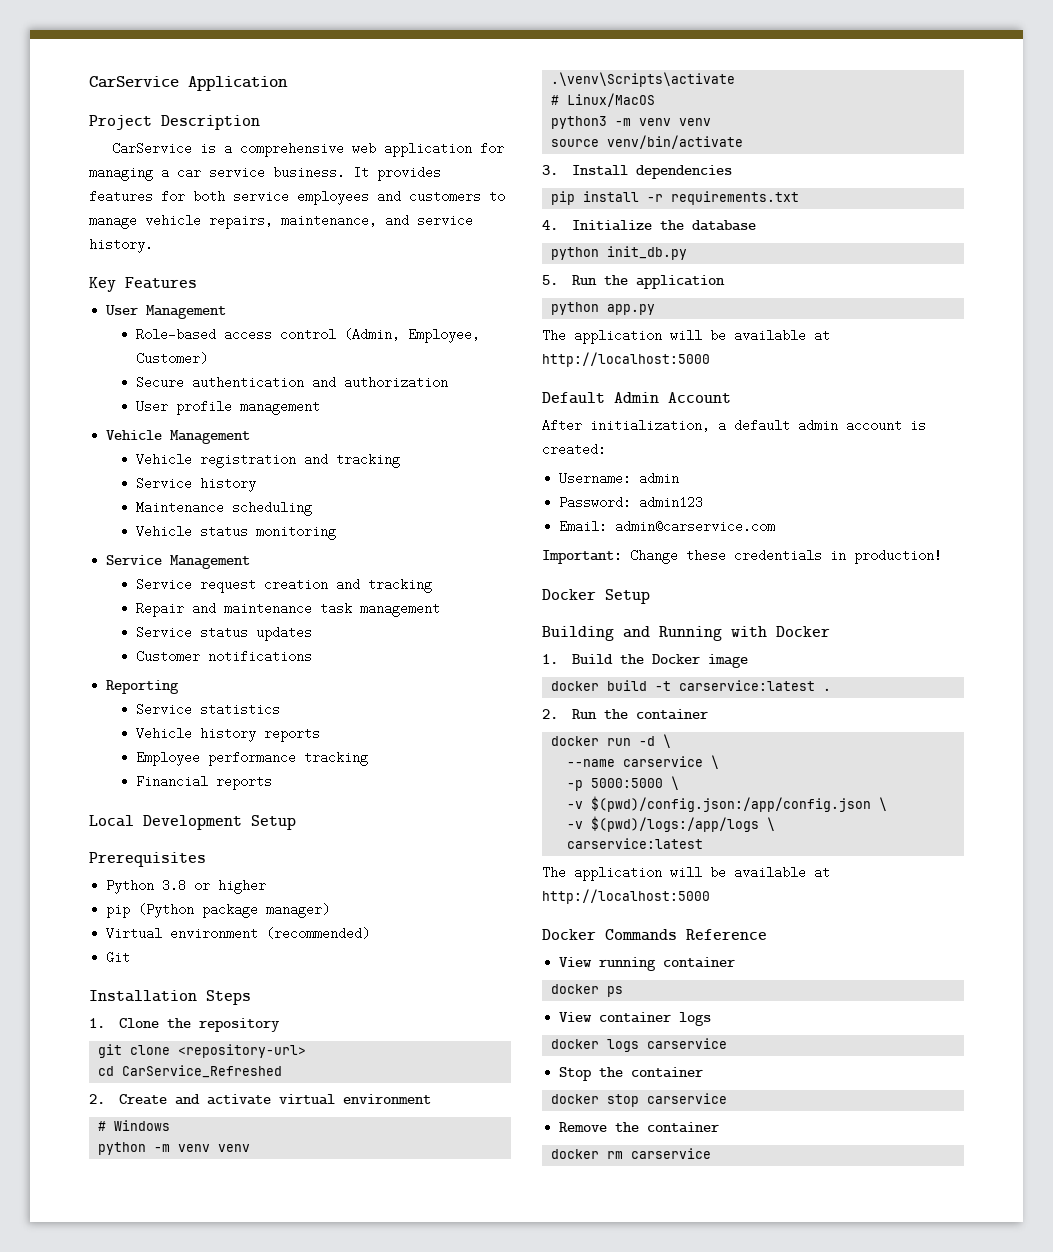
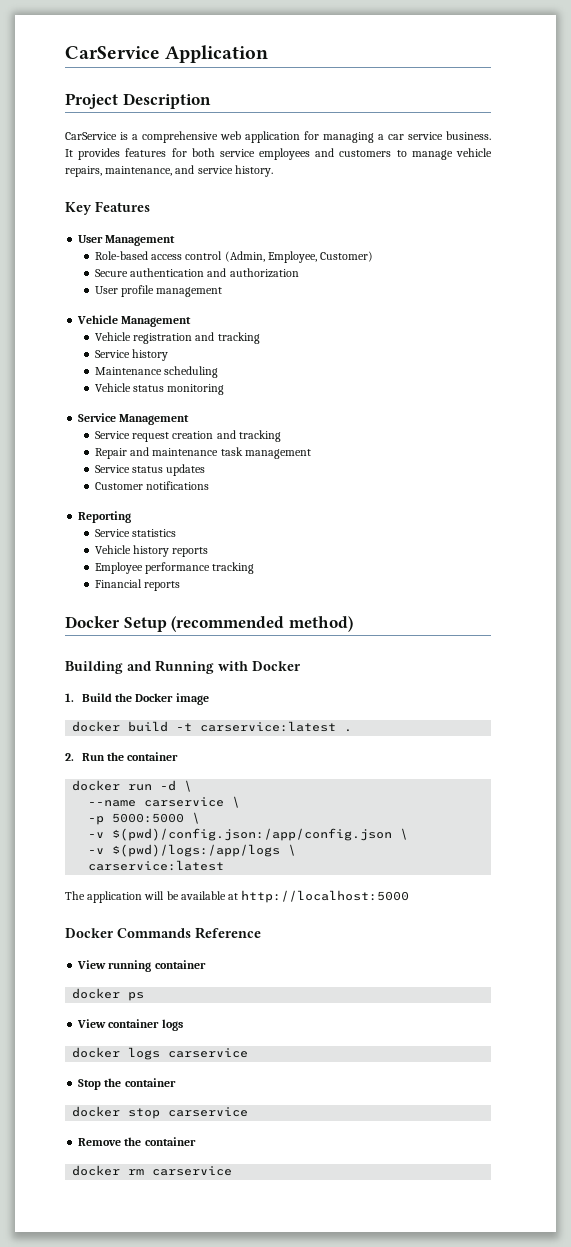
- Local Development Setup
- Prerequisites
- Python 3.8 or higher
- pip (Python package manager)
- Virtual environment (recommended)
- Git
- Installation Steps
- 1. Clone the repository
- git clone <repository-url>
- cd CarService_Refreshed
- 2. Create and activate virtual environment
- # Windows
- python -m venv venv
- .\venv\Scripts\activate
- # Linux/MacOS
- python3 -m venv venv
- source venv/bin/activate
- 3. Install dependencies
- pip install -r requirements.txt
- 4. Initialize the database
- python init_db.py
- 5. Run the application
- python app.py
- The application will be available at http://localhost:5000
- Default Admin Account
- After initialization, a default admin account is created:
- Username: admin
- Password: admin123
- Email: admin@carservice.com
- Important: Change these credentials in production!
- Docker Setup
+ Docker Setup (recommended method)

